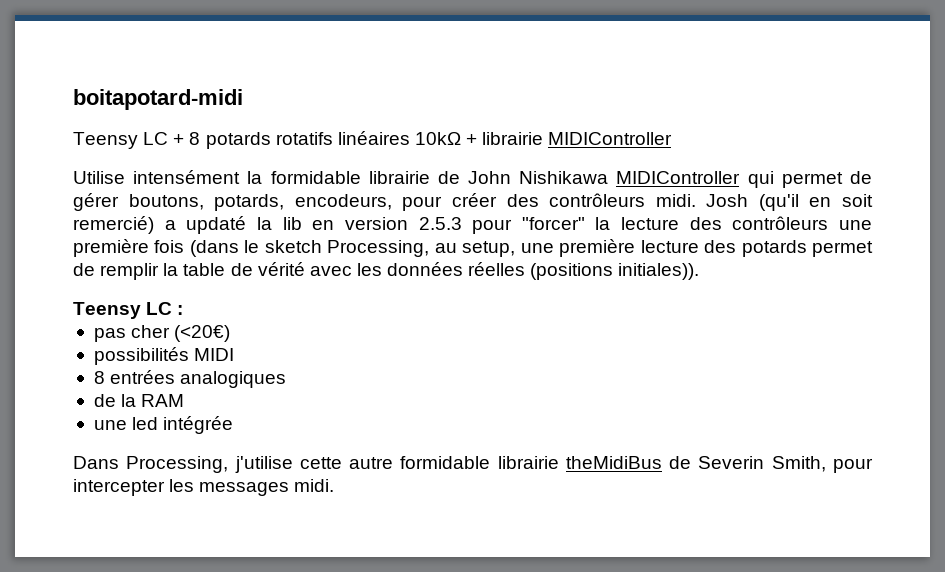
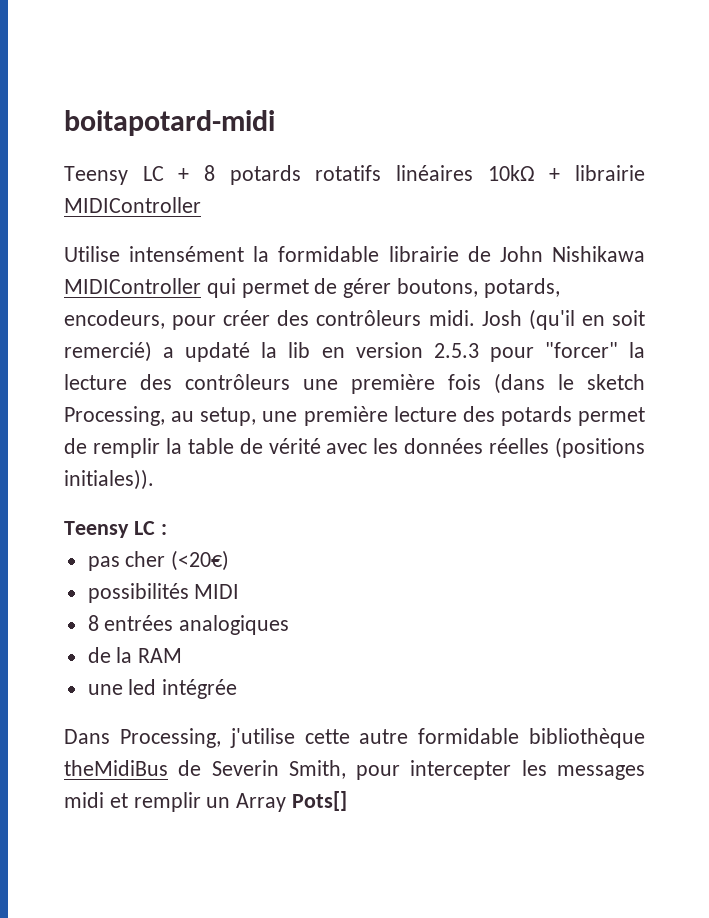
- Dans Processing, j'utilise cette autre formidable librairie theMidiBus de Severin Smith, pour intercepter les messages midi.
+ Dans Processing, j'utilise cette autre formidable bibliothèque theMidiBus de Severin Smith, pour intercepter les messages midi et remplir un Array Pots[]

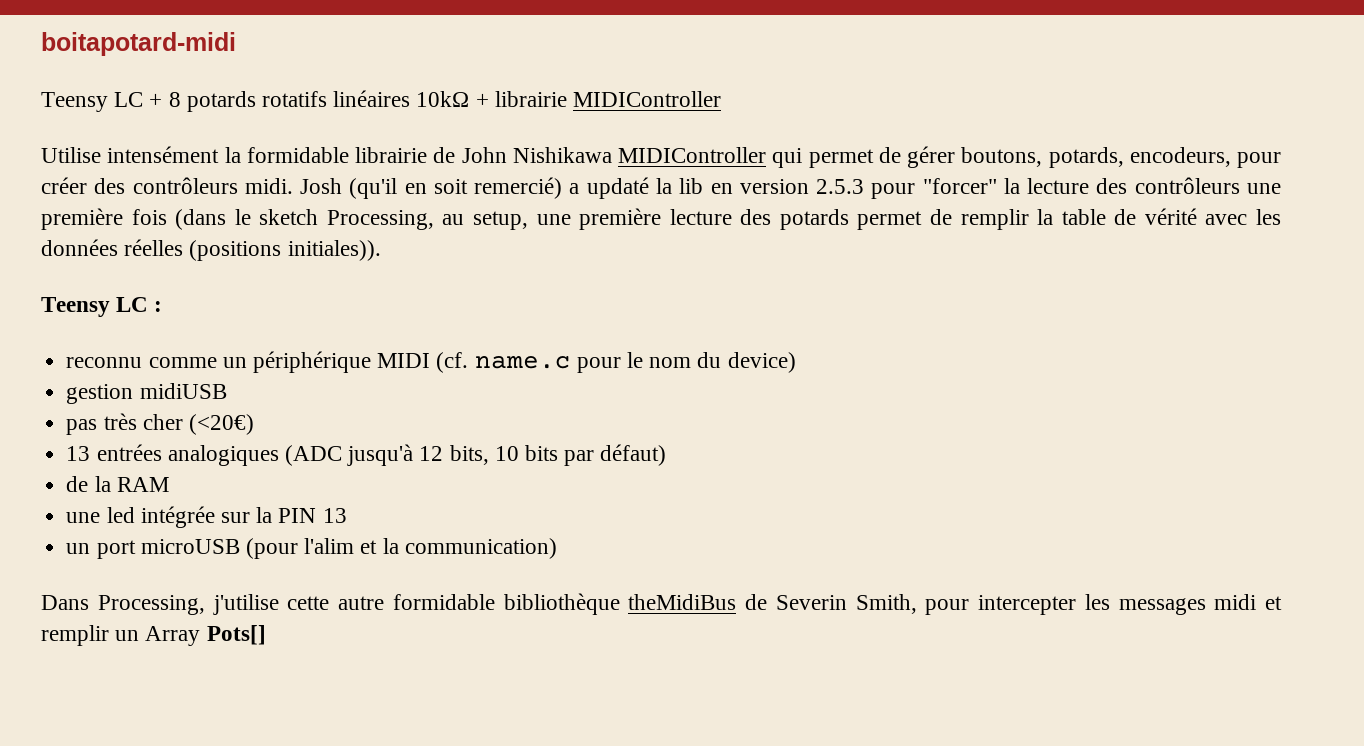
+ reconnu comme un périphérique MIDI (cf. name.c pour le nom du device)
+ gestion midiUSB
- pas cher (<20€)
+ pas très cher (<20€)
- possibilités MIDI
- 8 entrées analogiques
+ 13 entrées analogiques (ADC jusqu'à 12 bits, 10 bits par défaut)
- une led intégrée
+ une led intégrée sur la PIN 13
+ un port microUSB (pour l'alim et la communication)

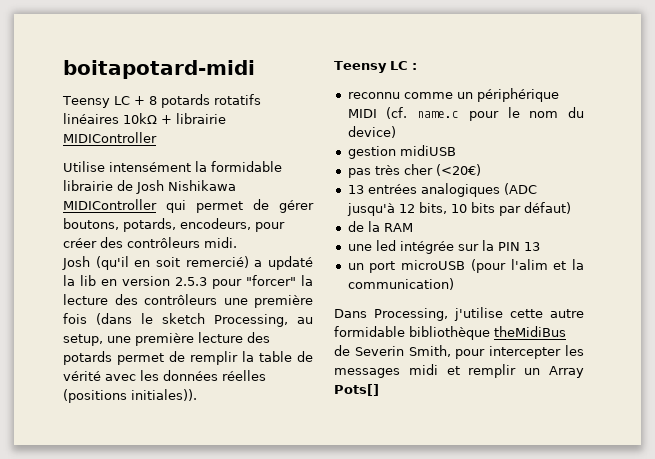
- Utilise intensément la formidable librairie de John Nishikawa MIDIController qui permet de gérer boutons, potards, encodeurs, pour créer des contrôleurs midi. Josh (qu'il en soit remercié) a updaté la lib en version 2.5.3 pour "forcer" la lecture des contrôleurs une première fois (dans le sketch Processing, au setup, une première lecture des potards permet de remplir la table de vérité avec les données réelles (positions initiales)).
+ Utilise intensément la formidable librairie de Josh Nishikawa MIDIController qui permet de gérer boutons, potards, encodeurs, pour créer des contrôleurs midi.
+ Josh (qu'il en soit remercié) a updaté la lib en version 2.5.3 pour "forcer" la lecture des contrôleurs une première fois (dans le sketch Processing, au setup, une première lecture des potards permet de remplir la table de vérité avec les données réelles (positions initiales)).

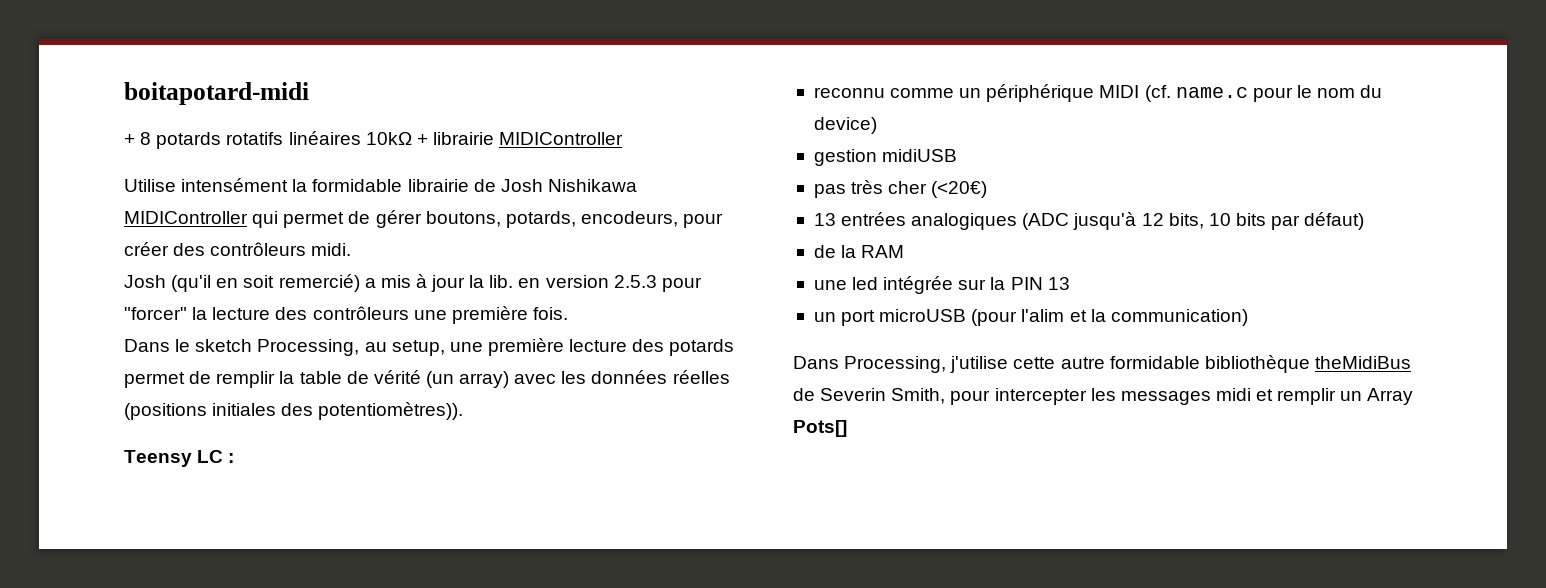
- Teensy LC + 8 potards rotatifs linéaires 10kΩ + librairie MIDIController
+ + 8 potards rotatifs linéaires 10kΩ + librairie MIDIController
- Josh (qu'il en soit remercié) a updaté la lib en version 2.5.3 pour "forcer" la lecture des contrôleurs une première fois (dans le sketch Processing, au setup, une première lecture des potards permet de remplir la table de vérité avec les données réelles (positions initiales)).
+ Josh (qu'il en soit remercié) a mis à jour la lib. en version 2.5.3 pour "forcer" la lecture des contrôleurs une première fois.
+ Dans le sketch Processing, au setup, une première lecture des potards permet de remplir la table de vérité (un array) avec les données réelles (positions initiales des potentiomètres)).

